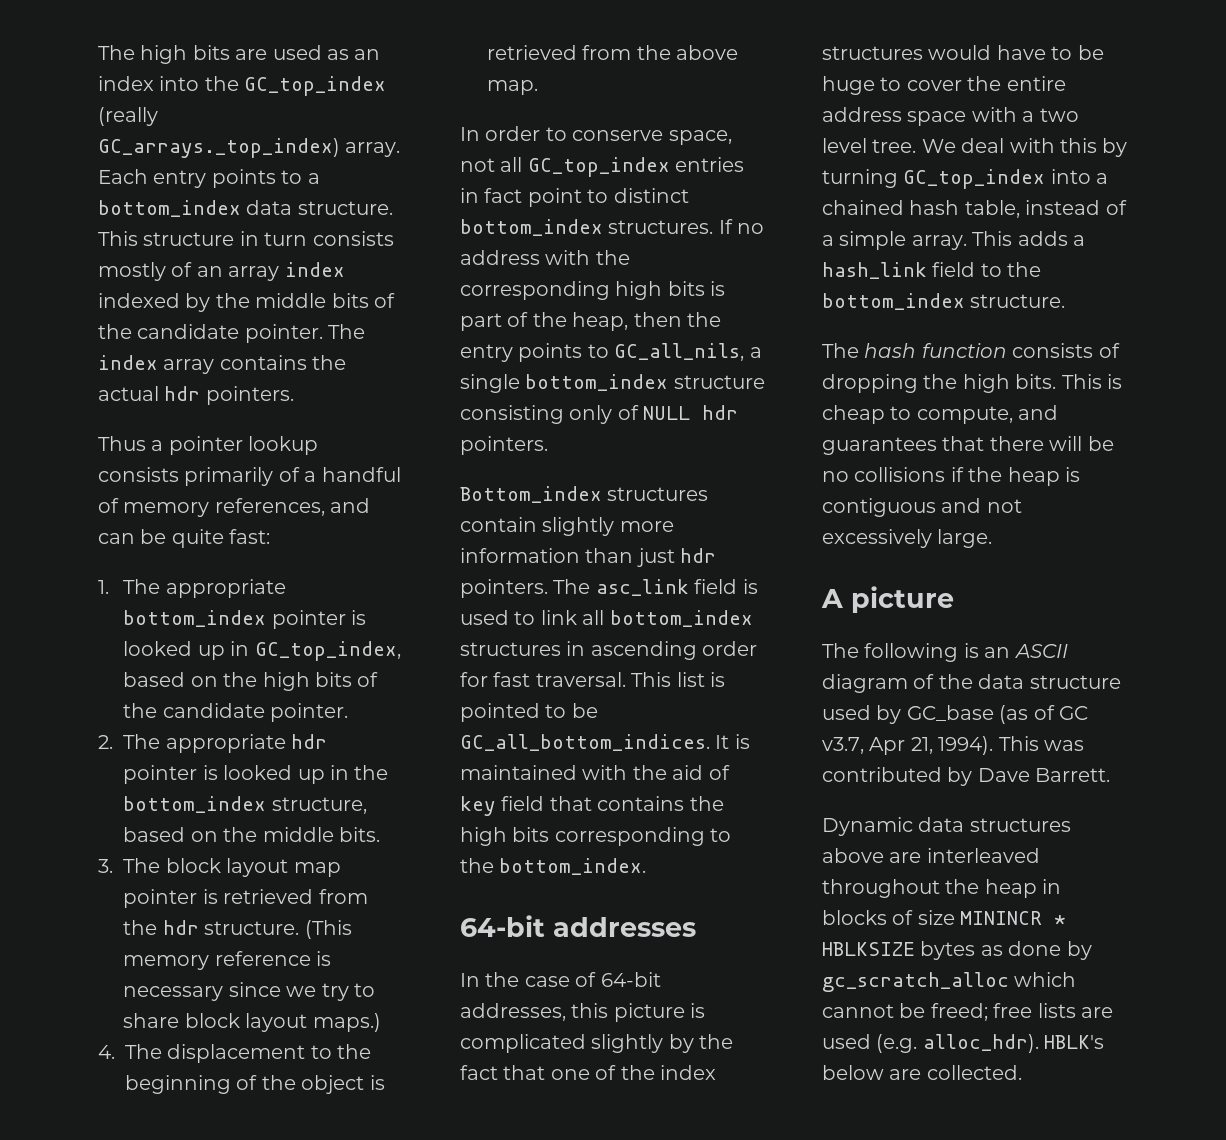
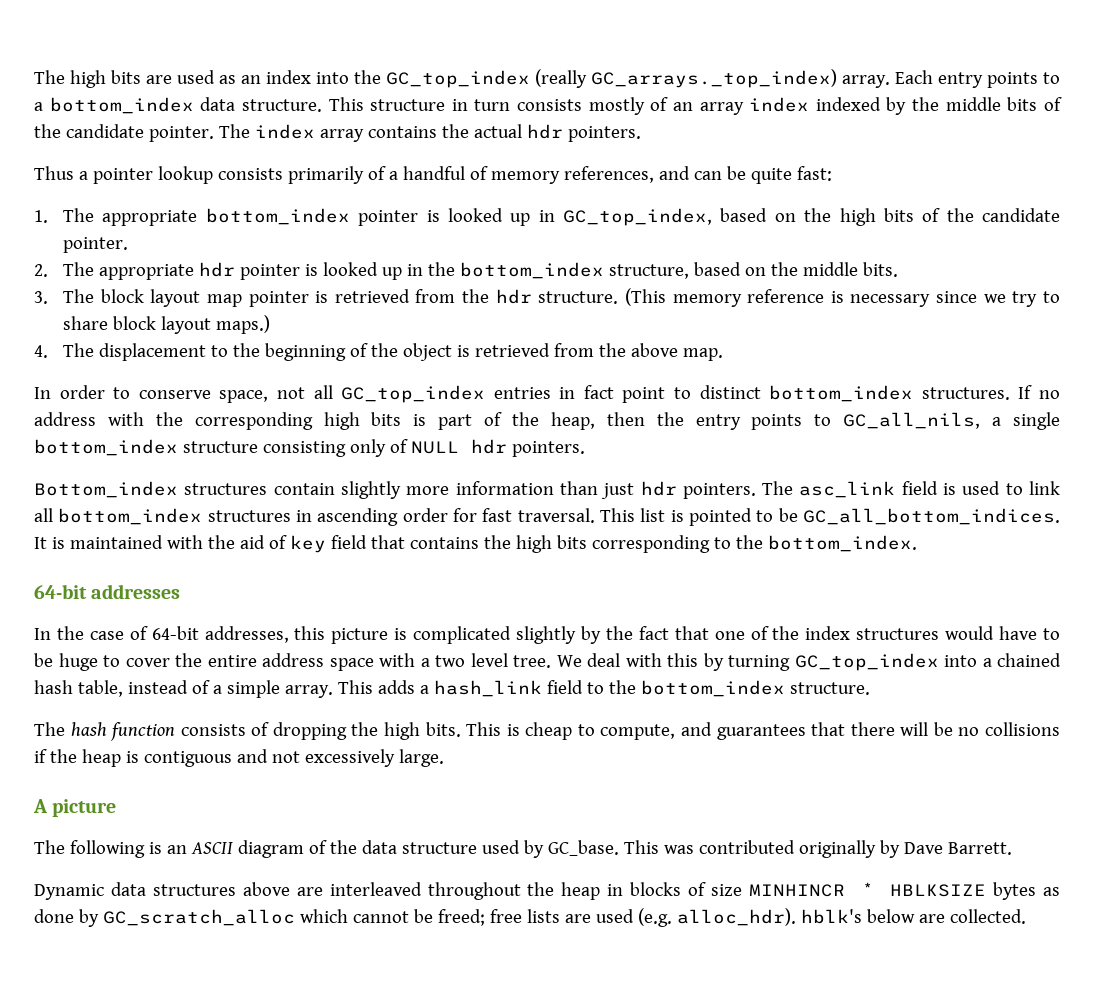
- The following is an ASCII diagram of the data structure used by GC_base (as of GC v3.7, Apr 21, 1994).
+ The following is an ASCII diagram of the data structure used by GC_base.
- This was contributed by Dave Barrett.
+ This was contributed originally by Dave Barrett.
- Dynamic data structures above are interleaved throughout the heap in blocks of size MININCR * HBLKSIZE bytes as done by gc_scratch_alloc which cannot be freed; free lists are used (e.g. alloc_hdr). HBLK's below are collected.
+ Dynamic data structures above are interleaved throughout the heap in blocks of size MINHINCR * HBLKSIZE bytes as done by GC_scratch_alloc which cannot be freed; free lists are used (e.g. alloc_hdr). hblk's below are collected.

